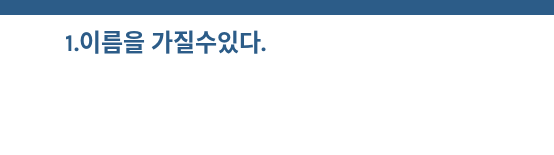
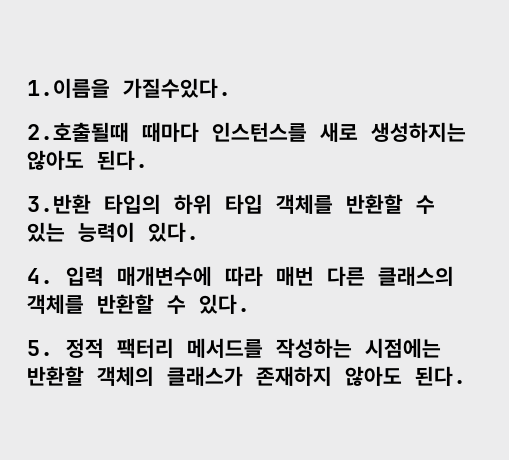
+ 2.호출될때 때마다 인스턴스를 새로 생성하지는 않아도 된다.
+ 3.반환 타입의 하위 타입 객체를 반환할 수 있는 능력이 있다.
+ 4. 입력 매개변수에 따라 매번 다른 클래스의 객체를 반환할 수 있다.
+ 5. 정적 팩터리 메서드를 작성하는 시점에는 반환할 객체의 클래스가 존재하지 않아도 된다.

